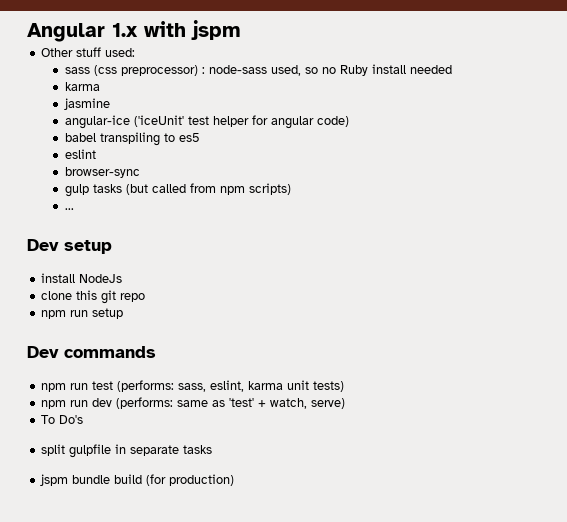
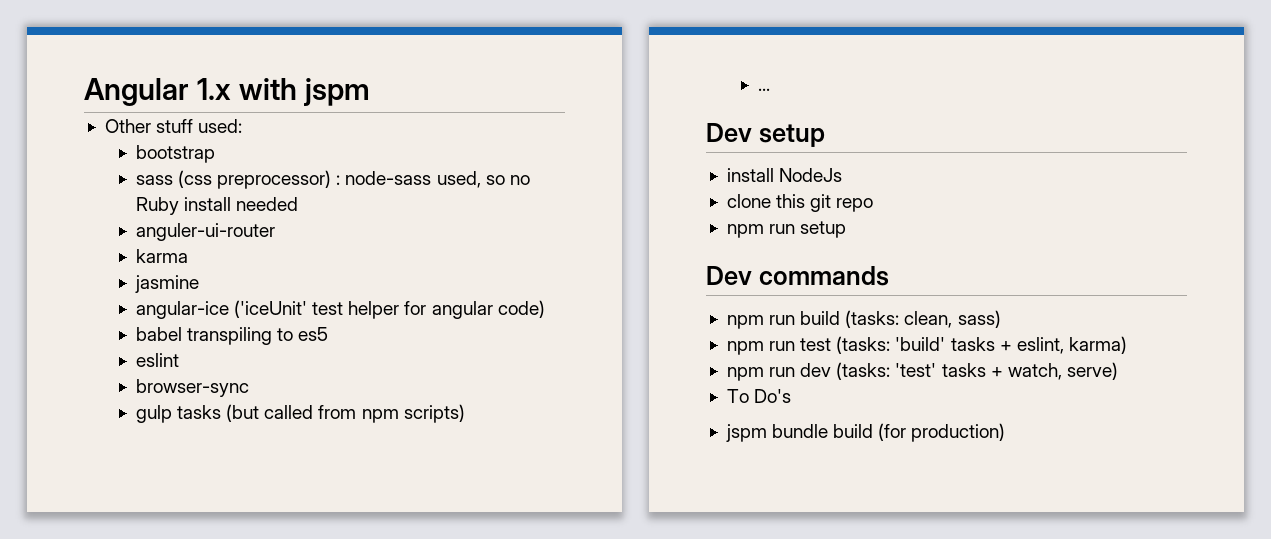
+ bootstrap
+ anguler-ui-router
- npm run test (performs: sass, eslint, karma unit tests)
+ npm run build (tasks: clean, sass)
+ npm run test (tasks: 'build' tasks + eslint, karma)
- npm run dev (performs: same as 'test' + watch, serve)
+ npm run dev (tasks: 'test' tasks + watch, serve)
- split gulpfile in separate tasks

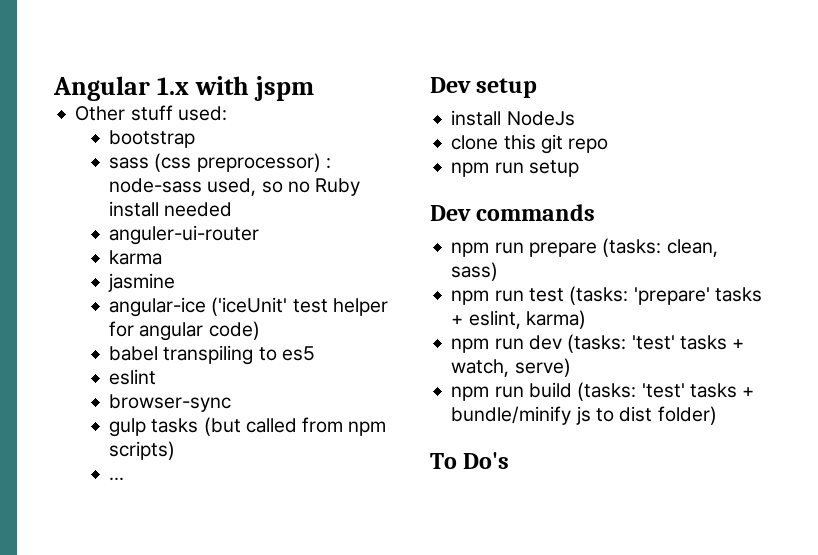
- npm run build (tasks: clean, sass)
+ npm run prepare (tasks: clean, sass)
- npm run test (tasks: 'build' tasks + eslint, karma)
+ npm run test (tasks: 'prepare' tasks + eslint, karma)
+ npm run build (tasks: 'test' tasks + bundle/minify js to dist folder)
  To Do's
- jspm bundle build (for production)

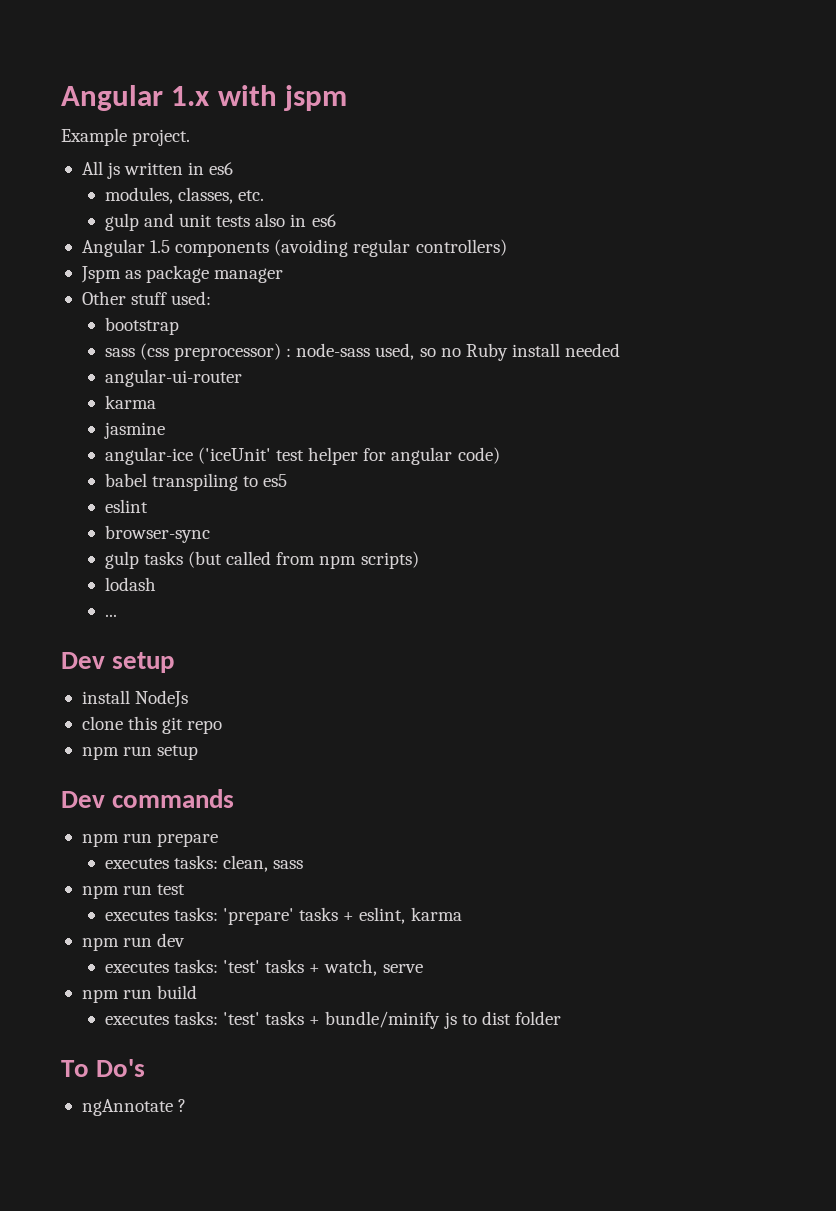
+ Example project.
+ All js written in es6
+ modules, classes, etc.
+ gulp and unit tests also in es6
+ Angular 1.5 components (avoiding regular controllers)
+ Jspm as package manager
- anguler-ui-router
+ angular-ui-router
+ lodash
- npm run prepare (tasks: clean, sass)
+ npm run prepare
+ executes tasks: clean, sass
- npm run test (tasks: 'prepare' tasks + eslint, karma)
+ npm run test
+ executes tasks: 'prepare' tasks + eslint, karma
- npm run dev (tasks: 'test' tasks + watch, serve)
+ npm run dev
+ executes tasks: 'test' tasks + watch, serve
- npm run build (tasks: 'test' tasks + bundle/minify js to dist folder)
+ npm run build
+ executes tasks: 'test' tasks + bundle/minify js to dist folder
+ ngAnnotate ?

